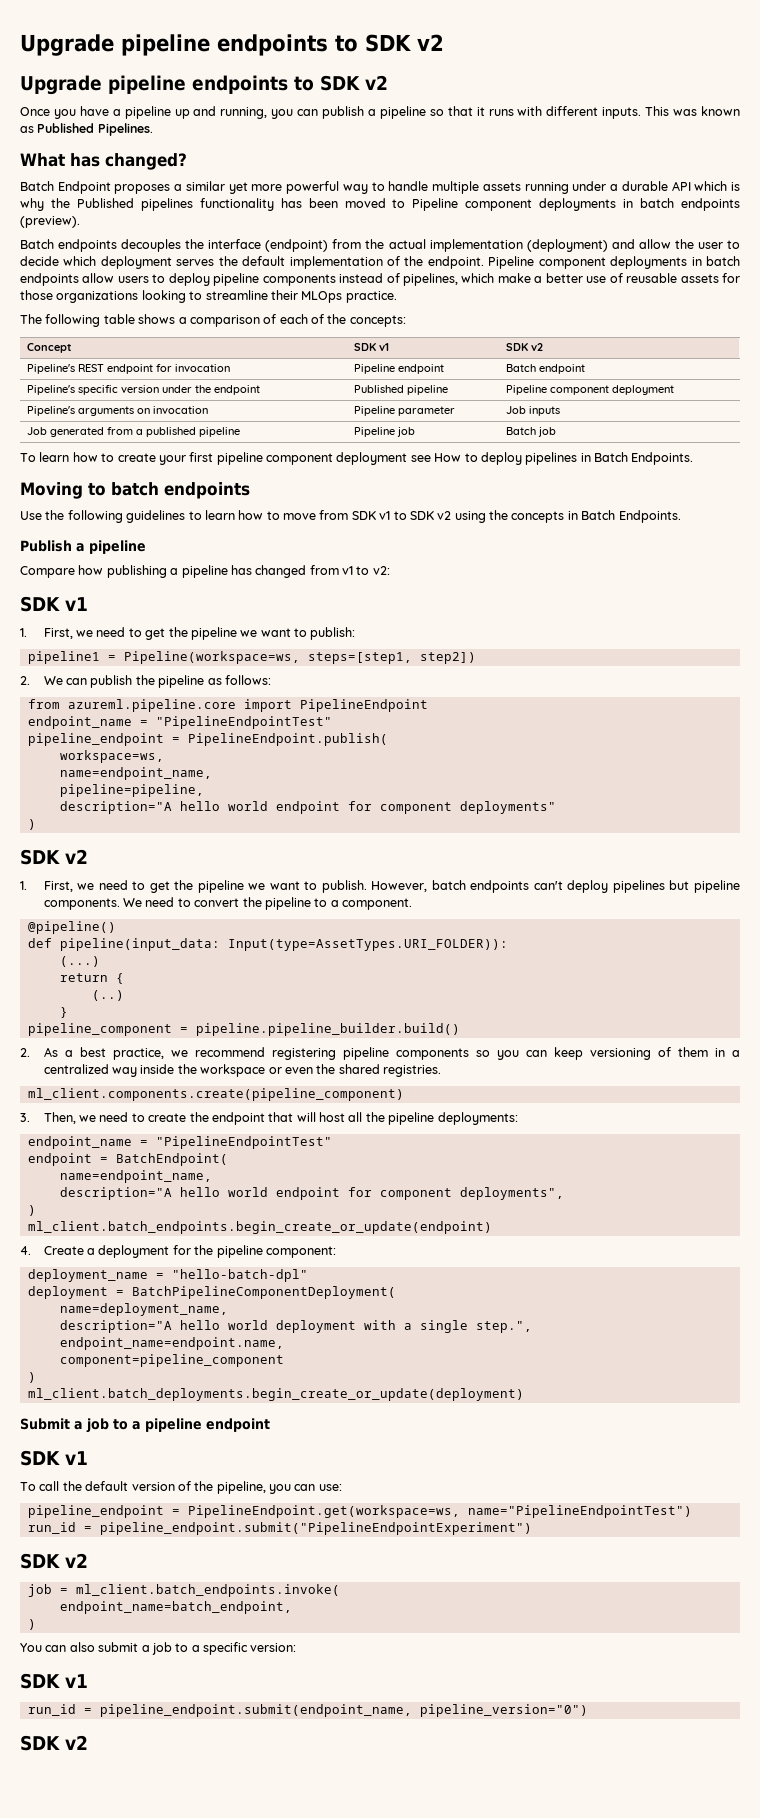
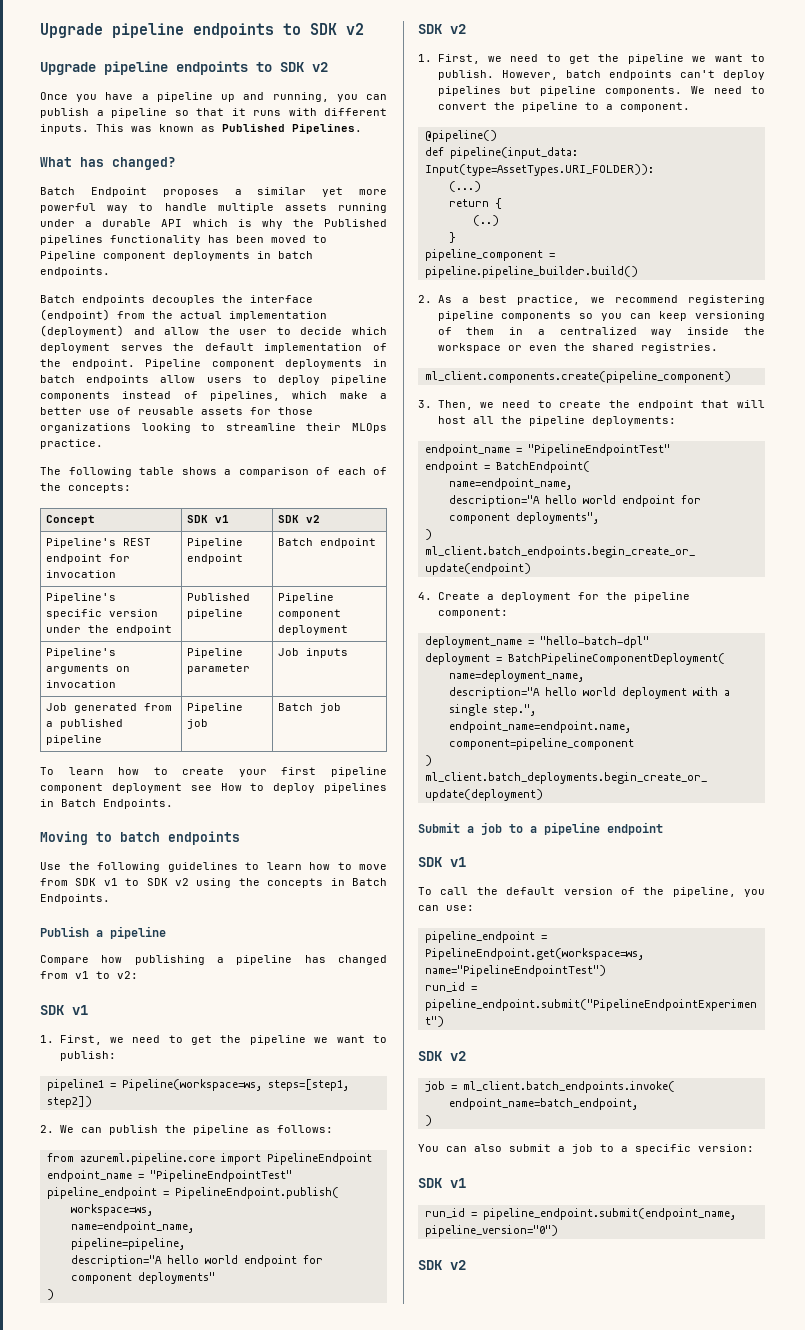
- Batch Endpoint proposes a similar yet more powerful way to handle multiple assets running under a durable API which is why the Published pipelines functionality has been moved to Pipeline component deployments in batch endpoints (preview).
+ Batch Endpoint proposes a similar yet more powerful way to handle multiple assets running under a durable API which is why the Published pipelines functionality has been moved to Pipeline component deployments in batch endpoints.

